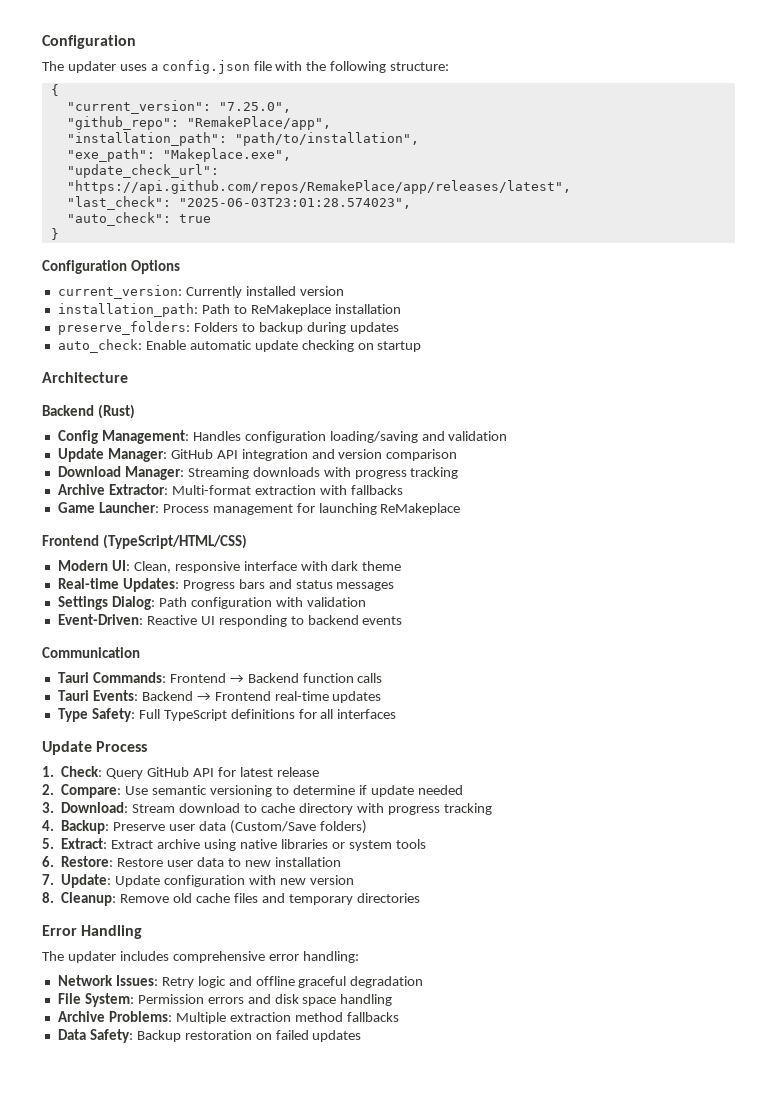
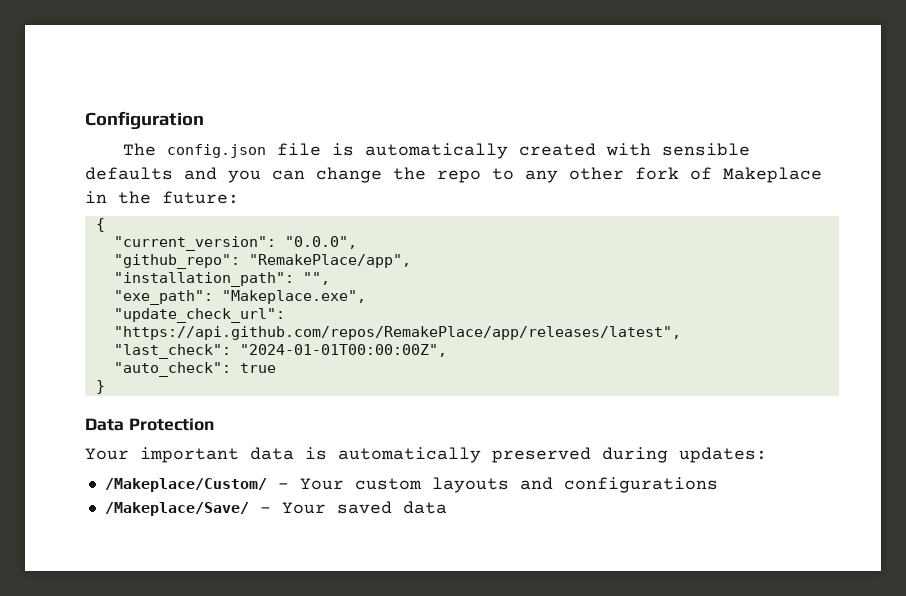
- The updater uses a config.json file with the following structure:
+ The config.json file is automatically created with sensible defaults and you can change the repo to any other fork of Makeplace in the future:
- "current_version": "7.25.0",
+ "current_version": "0.0.0",
- "installation_path": "path/to/installation",
+ "installation_path": "",
- "last_check": "2025-06-03T23:01:28.574023",
+ "last_check": "2024-01-01T00:00:00Z",
- Configuration Options
- current_version: Currently installed version
- installation_path: Path to ReMakeplace installation
- preserve_folders: Folders to backup during updates
- auto_check: Enable automatic update checking on startup
- Architecture
- Backend (Rust)
- Config Management: Handles configuration loading/saving and validation
- Update Manager: GitHub API integration and version comparison
- Download Manager: Streaming downloads with progress tracking
- Archive Extractor: Multi-format extraction with fallbacks
- Game Launcher: Process management for launching ReMakeplace
- Frontend (TypeScript/HTML/CSS)
- Modern UI: Clean, responsive interface with dark theme
- Real-time Updates: Progress bars and status messages
- Settings Dialog: Path configuration with validation
- Event-Driven: Reactive UI responding to backend events
- Communication
- Tauri Commands: Frontend → Backend function calls
- Tauri Events: Backend → Frontend real-time updates
- Type Safety: Full TypeScript definitions for all interfaces
- Update Process
- 1. Check: Query GitHub API for latest release
- 2. Compare: Use semantic versioning to determine if update needed
- 3. Download: Stream download to cache directory with progress tracking
- 4. Backup: Preserve user data (Custom/Save folders)
- 5. Extract: Extract archive using native libraries or system tools
- 6. Restore: Restore user data to new installation
- 7. Update: Update configuration with new version
- 8. Cleanup: Remove old cache files and temporary directories
- Error Handling
- The updater includes comprehensive error handling:
- Network Issues: Retry logic and offline graceful degradation
- File System: Permission errors and disk space handling
- Archive Problems: Multiple extraction method fallbacks
- Data Safety: Backup restoration on failed updates
+ Data Protection
+ Your important data is automatically preserved during updates:
+ /Makeplace/Custom/ - Your custom layouts and configurations
+ /Makeplace/Save/ - Your saved data

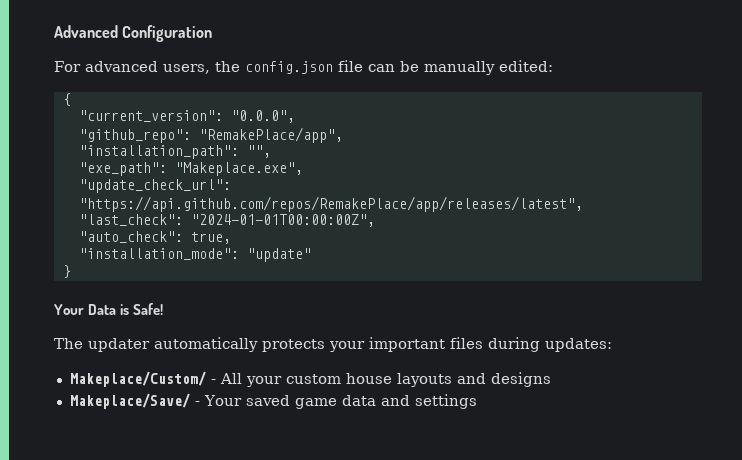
- Configuration
+ Advanced Configuration
- The config.json file is automatically created with sensible defaults and you can change the repo to any other fork of Makeplace in the future:
+ For advanced users, the config.json file can be manually edited:
- "auto_check": true
+ "auto_check": true,
+ "installation_mode": "update"
  }
- Data Protection
- Your important data is automatically preserved during updates:
- /Makeplace/Custom/ - Your custom layouts and configurations
- /Makeplace/Save/ - Your saved data
+ Your Data is Safe!
+ The updater automatically protects your important files during updates:
+ Makeplace/Custom/ - All your custom house layouts and designs
+ Makeplace/Save/ - Your saved game data and settings

